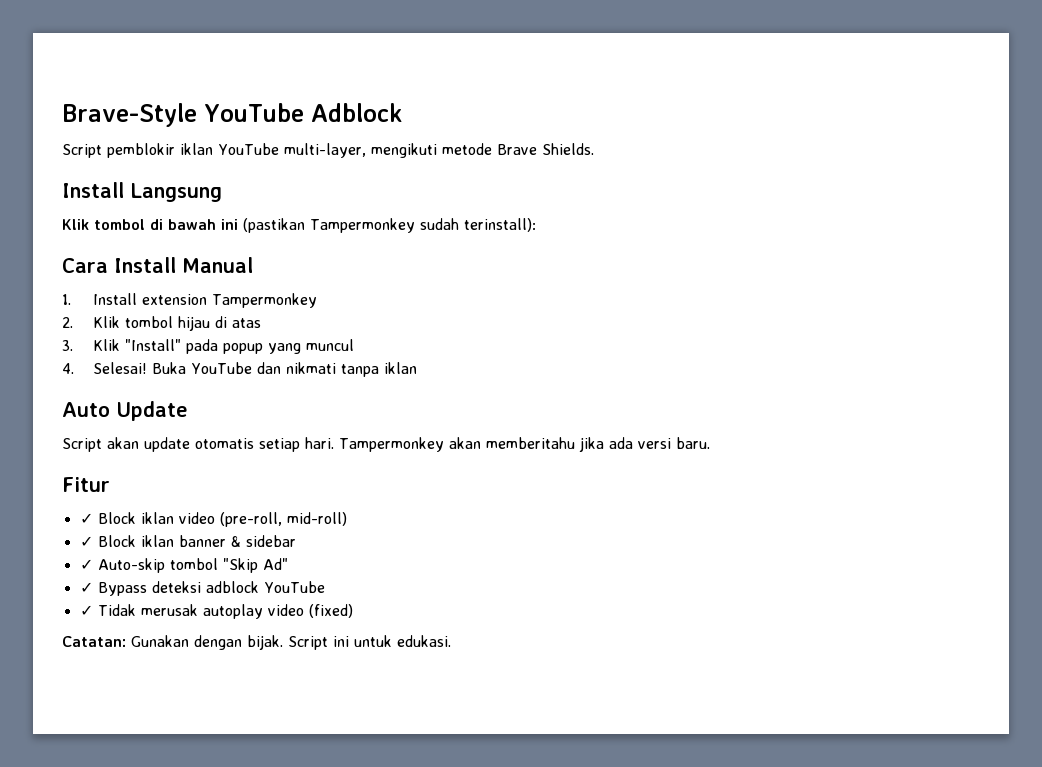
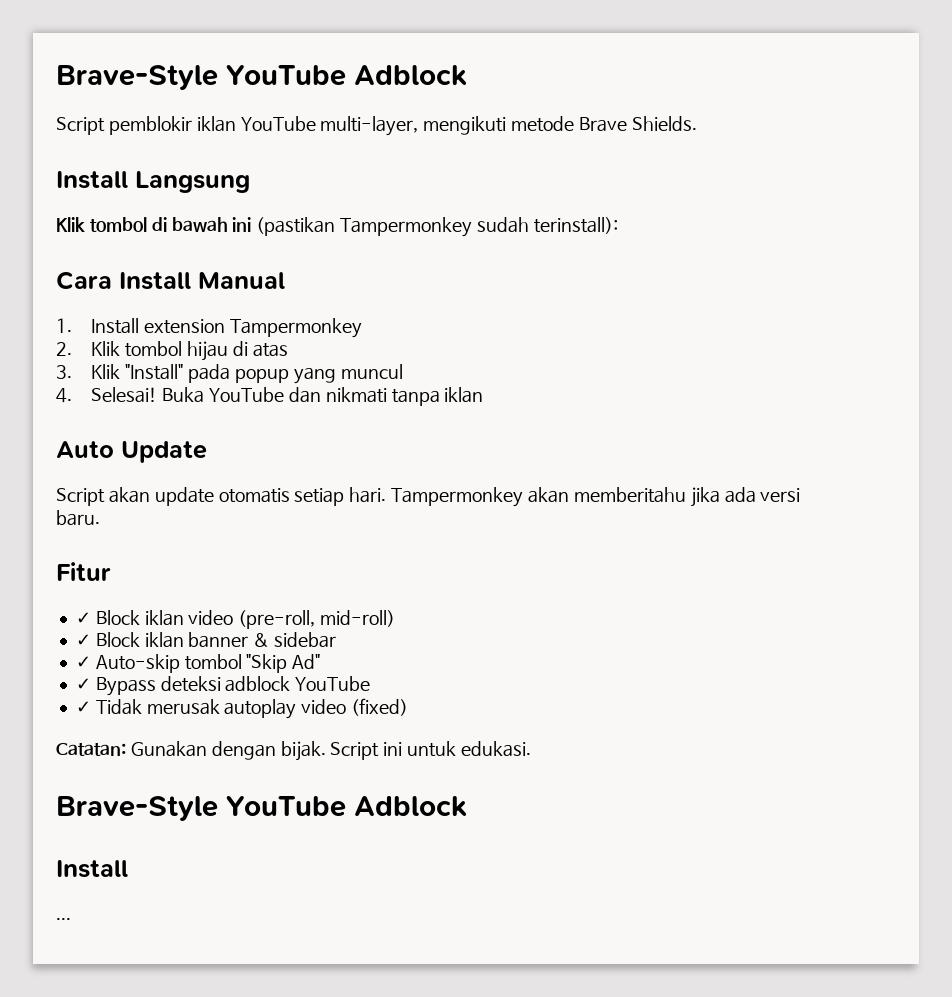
  Script ini untuk edukasi.
+ Brave-Style YouTube Adblock
+ Install
+ ...

